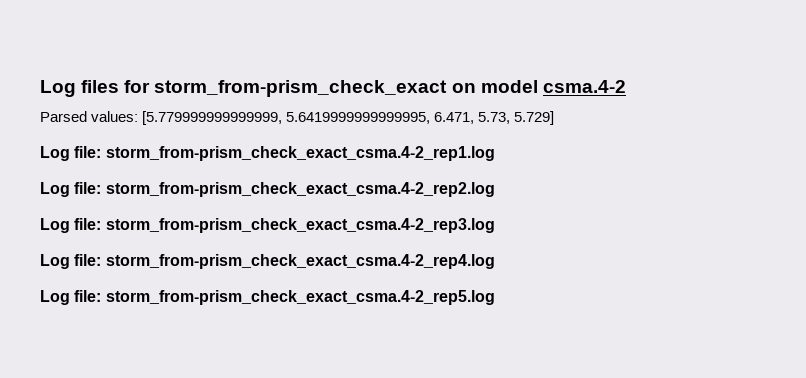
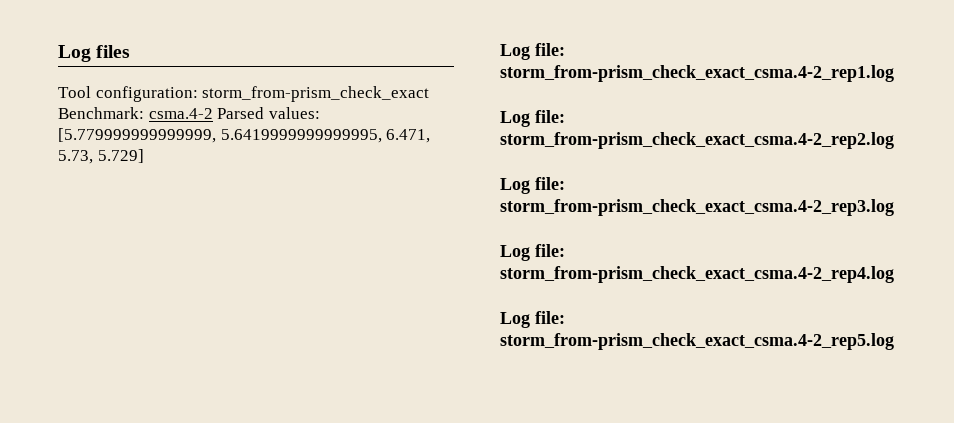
- Log files for storm_from-prism_check_exact on model csma.4-2
- Parsed values: [5.779999999999999, 5.6419999999999995, 6.471, 5.73, 5.729]
+ Log files
+ Tool configuration: storm_from-prism_check_exact Benchmark: csma.4-2 Parsed values: [5.779999999999999, 5.6419999999999995, 6.471, 5.73, 5.729]

